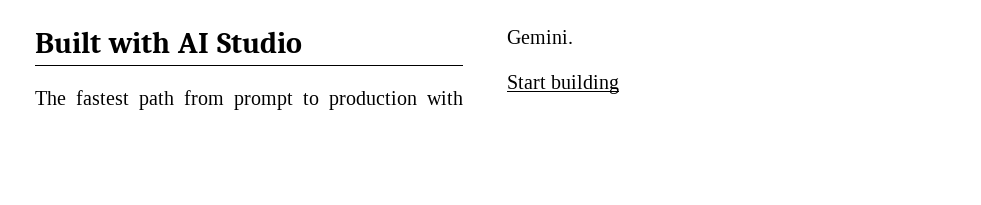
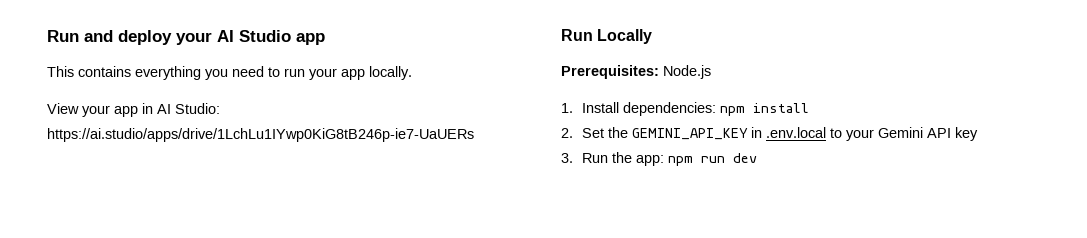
- Built with AI Studio
- The fastest path from prompt to production with Gemini.
- Start building
+ Run and deploy your AI Studio app
+ This contains everything you need to run your app locally.
+ View your app in AI Studio: https://ai.studio/apps/drive/1LchLu1IYwp0KiG8tB246p-ie7-UaUERs
+ Run Locally
+ Prerequisites: Node.js
+ 1. Install dependencies: npm install
+ 2. Set the GEMINI_API_KEY in .env.local to your Gemini API key
+ 3. Run the app: npm run dev

